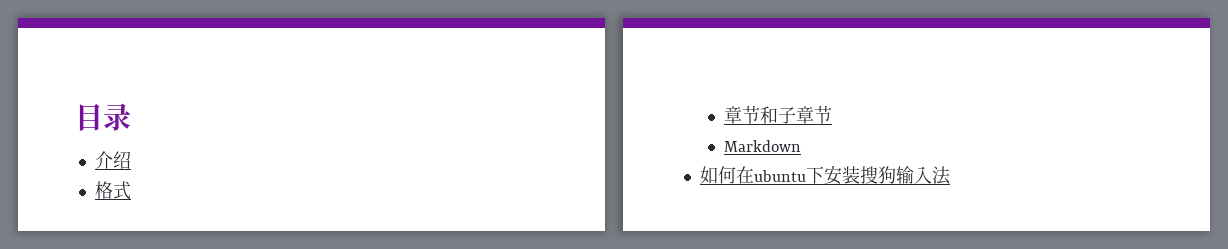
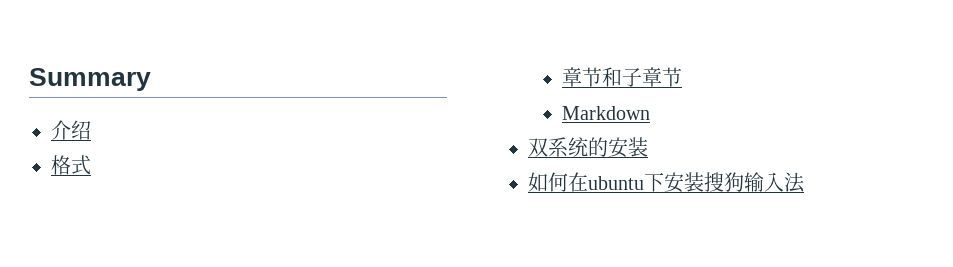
- 目录
+ Summary
+ 双系统的安装

